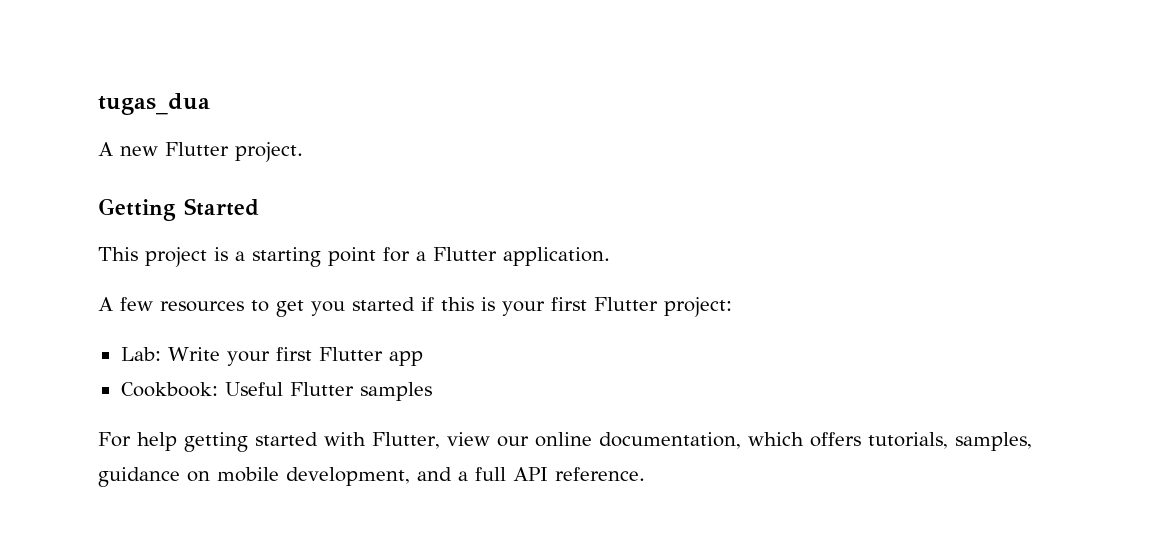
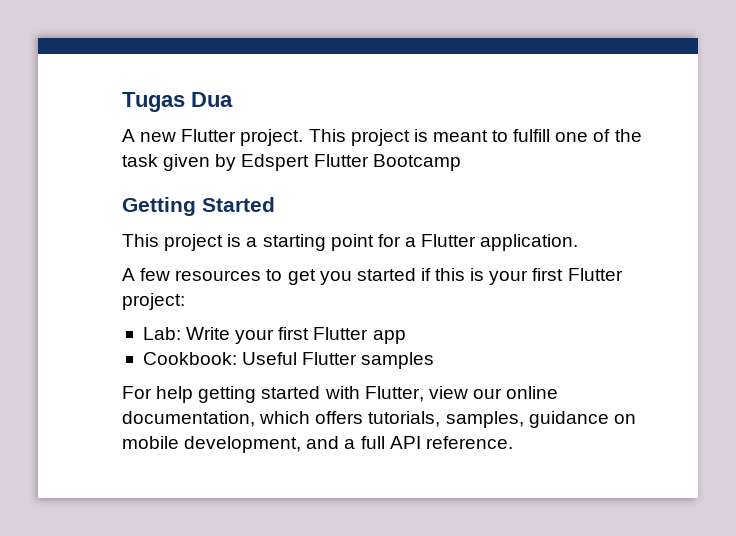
- tugas_dua
+ Tugas Dua
+ This project is meant to fulfill one of the task given by Edspert Flutter Bootcamp

